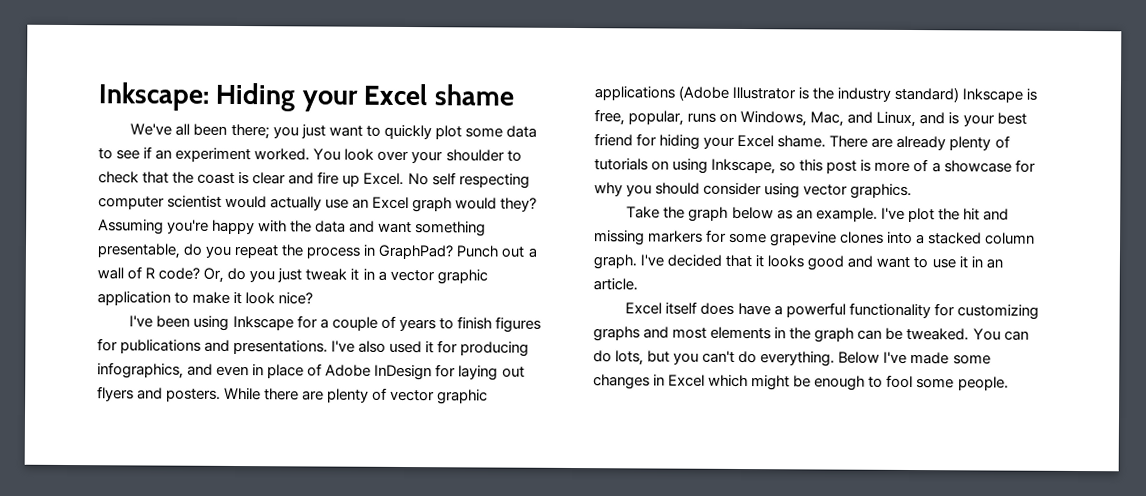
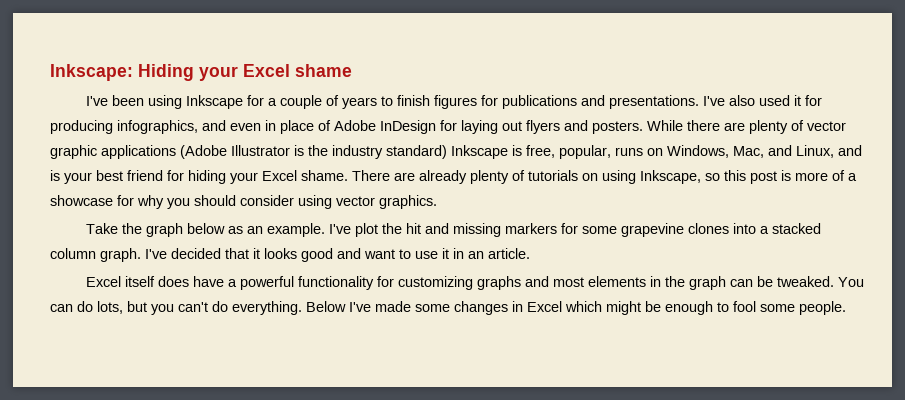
- We've all been there; you just want to quickly plot some data to see if an experiment worked. You look over your shoulder to check that the coast is clear and fire up Excel. No self respecting computer scientist would actually use an Excel graph would they? Assuming you're happy with the data and want something presentable, do you repeat the process in GraphPad? Punch out a wall of R code? Or, do you just tweak it in a vector graphic application to make it look nice?

